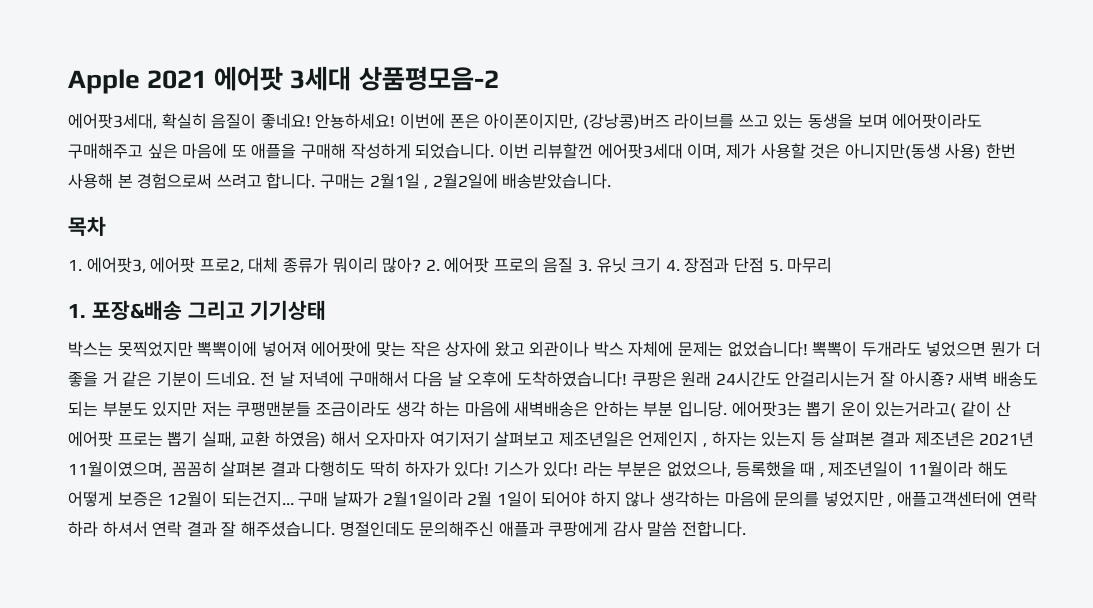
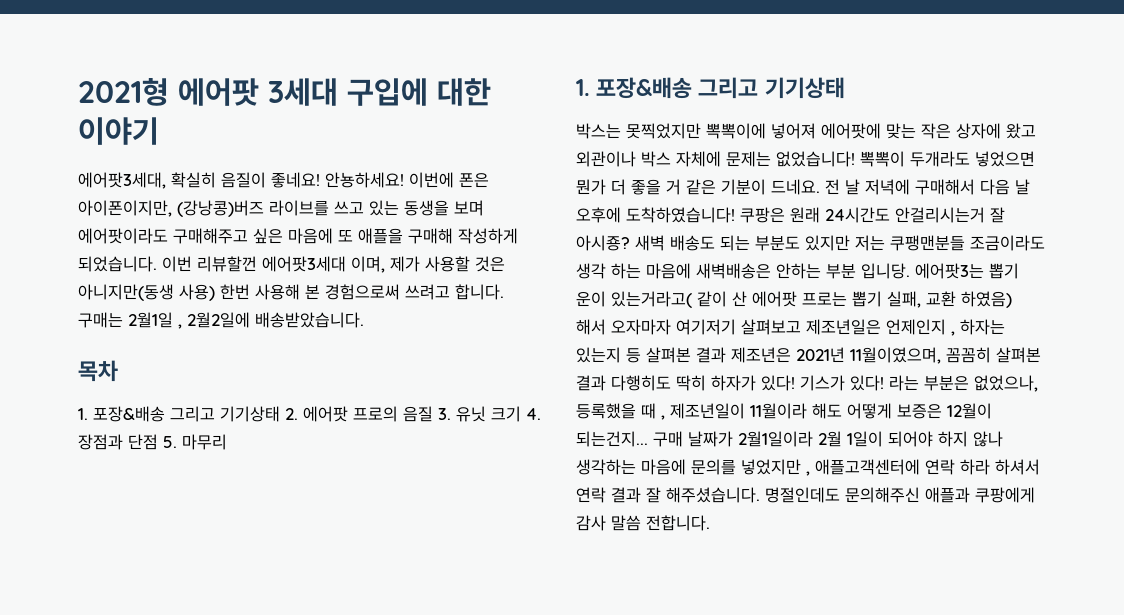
- Apple 2021 에어팟 3세대 상품평모음-2
+ 2021형 에어팟 3세대 구입에 대한 이야기
- 1. 에어팟3, 에어팟 프로2, 대체 종류가 뭐이리 많아? 2. 에어팟 프로의 음질 3. 유닛 크기 4. 장점과 단점 5. 마무리
+ 1. 포장&배송 그리고 기기상태 2. 에어팟 프로의 음질 3. 유닛 크기 4. 장점과 단점 5. 마무리

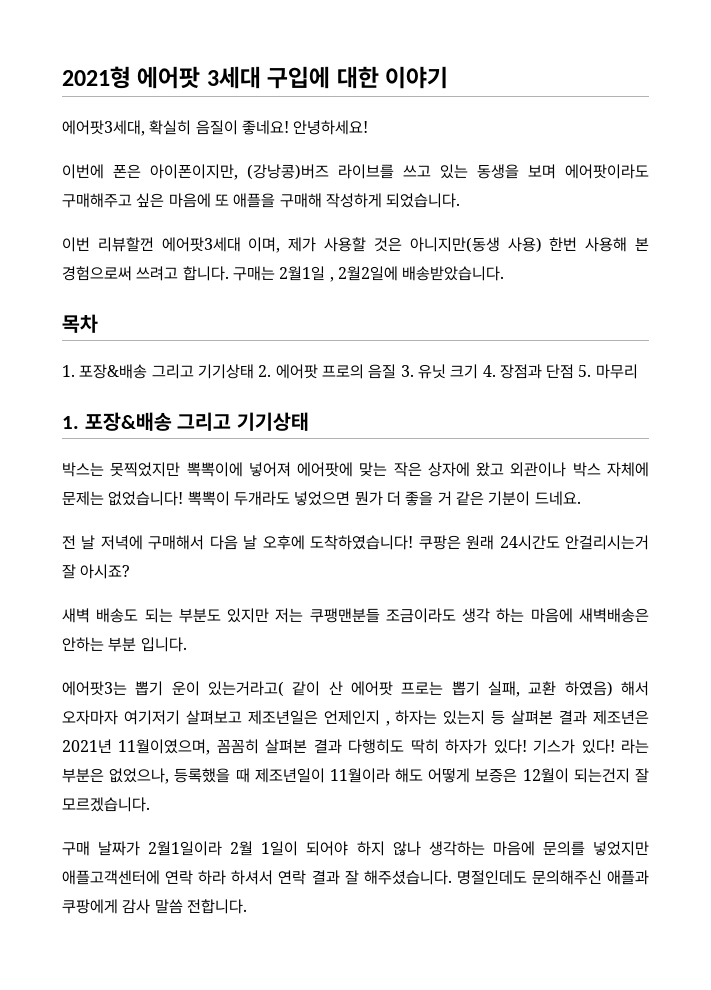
- 안뇽하세요! 이번에 폰은 아이폰이지만, (강낭콩)버즈 라이브를 쓰고 있는 동생을 보며 에어팟이라도 구매해주고 싶은 마음에 또 애플을 구매해 작성하게 되었습니다. 이번 리뷰할껀 에어팟3세대 이며, 제가 사용할 것은 아니지만(동생 사용) 한번 사용해 본 경험으로써 쓰려고 합니다.
+ 안녕하세요!
+ 이번에 폰은 아이폰이지만, (강낭콩)버즈 라이브를 쓰고 있는 동생을 보며 에어팟이라도 구매해주고 싶은 마음에 또 애플을 구매해 작성하게 되었습니다.
+ 이번 리뷰할껀 에어팟3세대 이며, 제가 사용할 것은 아니지만(동생 사용) 한번 사용해 본 경험으로써 쓰려고 합니다.
- 뽁뽁이 두개라도 넣었으면 뭔가 더 좋을 거 같은 기분이 드네요. 전 날 저녁에 구매해서 다음 날 오후에 도착하였습니다!
+ 뽁뽁이 두개라도 넣었으면 뭔가 더 좋을 거 같은 기분이 드네요.
+ 전 날 저녁에 구매해서 다음 날 오후에 도착하였습니다!
- 쿠팡은 원래 24시간도 안걸리시는거 잘 아시죵? 새벽 배송도 되는 부분도 있지만 저는 쿠팽맨분들 조금이라도 생각 하는 마음에 새벽배송은 안하는 부분 입니당. 에어팟3는 뽑기 운이 있는거라고( 같이 산 에어팟 프로는 뽑기 실패, 교환 하였음) 해서 오자마자 여기저기 살펴보고 제조년일은 언제인지 , 하자는 있는지 등 살펴본 결과 제조년은 2021년 11월이였으며, 꼼꼼히 살펴본 결과 다행히도 딱히 하자가 있다!
+ 쿠팡은 원래 24시간도 안걸리시는거 잘 아시죠?
+ 새벽 배송도 되는 부분도 있지만 저는 쿠팽맨분들 조금이라도 생각 하는 마음에 새벽배송은 안하는 부분 입니다.
+ 에어팟3는 뽑기 운이 있는거라고( 같이 산 에어팟 프로는 뽑기 실패, 교환 하였음) 해서 오자마자 여기저기 살펴보고 제조년일은 언제인지 , 하자는 있는지 등 살펴본 결과 제조년은 2021년 11월이였으며, 꼼꼼히 살펴본 결과 다행히도 딱히 하자가 있다!
- 라는 부분은 없었으나, 등록했을 때 , 제조년일이 11월이라 해도 어떻게 보증은 12월이 되는건지... 구매 날짜가 2월1일이라 2월 1일이 되어야 하지 않나 생각하는 마음에 문의를 넣었지만 , 애플고객센터에 연락 하라 하셔서 연락 결과 잘 해주셨습니다.
+ 라는 부분은 없었으나, 등록했을 때 제조년일이 11월이라 해도 어떻게 보증은 12월이 되는건지 잘 모르겠습니다.
+ 구매 날짜가 2월1일이라 2월 1일이 되어야 하지 않나 생각하는 마음에 문의를 넣었지만 애플고객센터에 연락 하라 하셔서 연락 결과 잘 해주셨습니다.

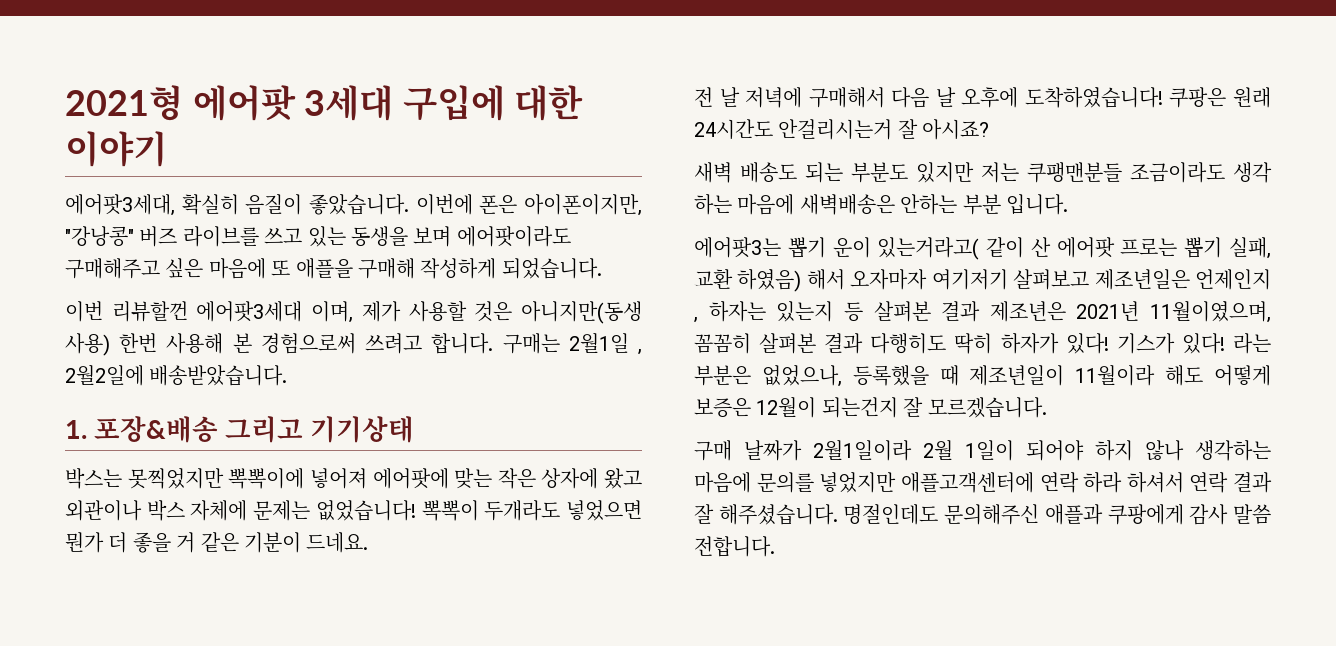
- 에어팟3세대, 확실히 음질이 좋네요! 안녕하세요!
- 이번에 폰은 아이폰이지만, (강낭콩)버즈 라이브를 쓰고 있는 동생을 보며 에어팟이라도 구매해주고 싶은 마음에 또 애플을 구매해 작성하게 되었습니다.
+ 에어팟3세대, 확실히 음질이 좋았습니다. 이번에 폰은 아이폰이지만, "강낭콩" 버즈 라이브를 쓰고 있는 동생을 보며 에어팟이라도 구매해주고 싶은 마음에 또 애플을 구매해 작성하게 되었습니다.
- 목차
- 1. 포장&배송 그리고 기기상태 2. 에어팟 프로의 음질 3. 유닛 크기 4. 장점과 단점 5. 마무리

